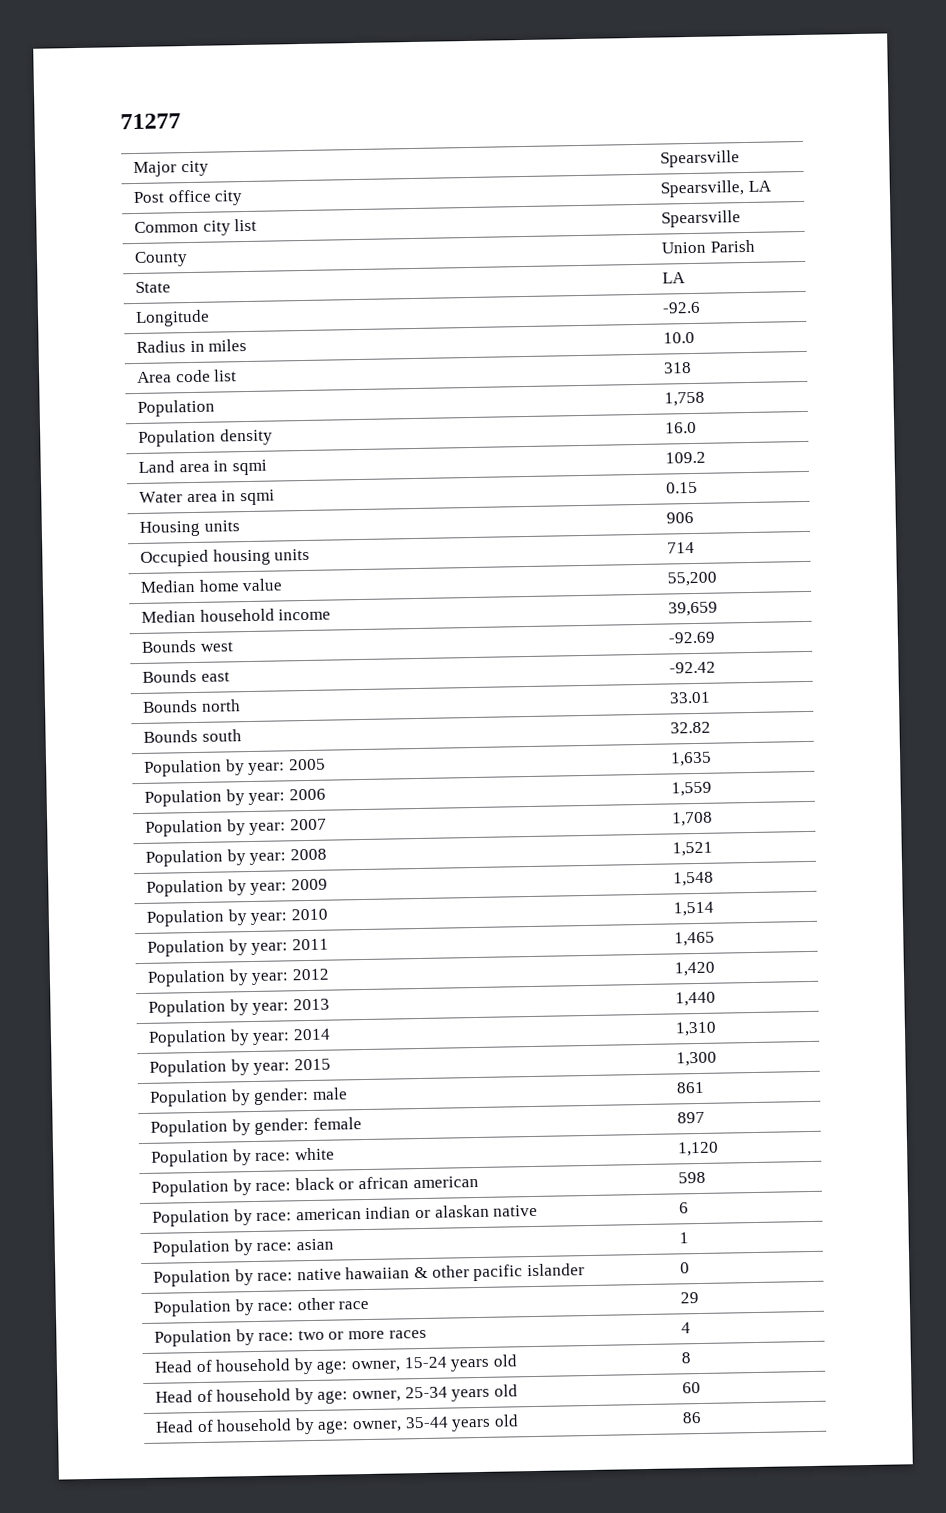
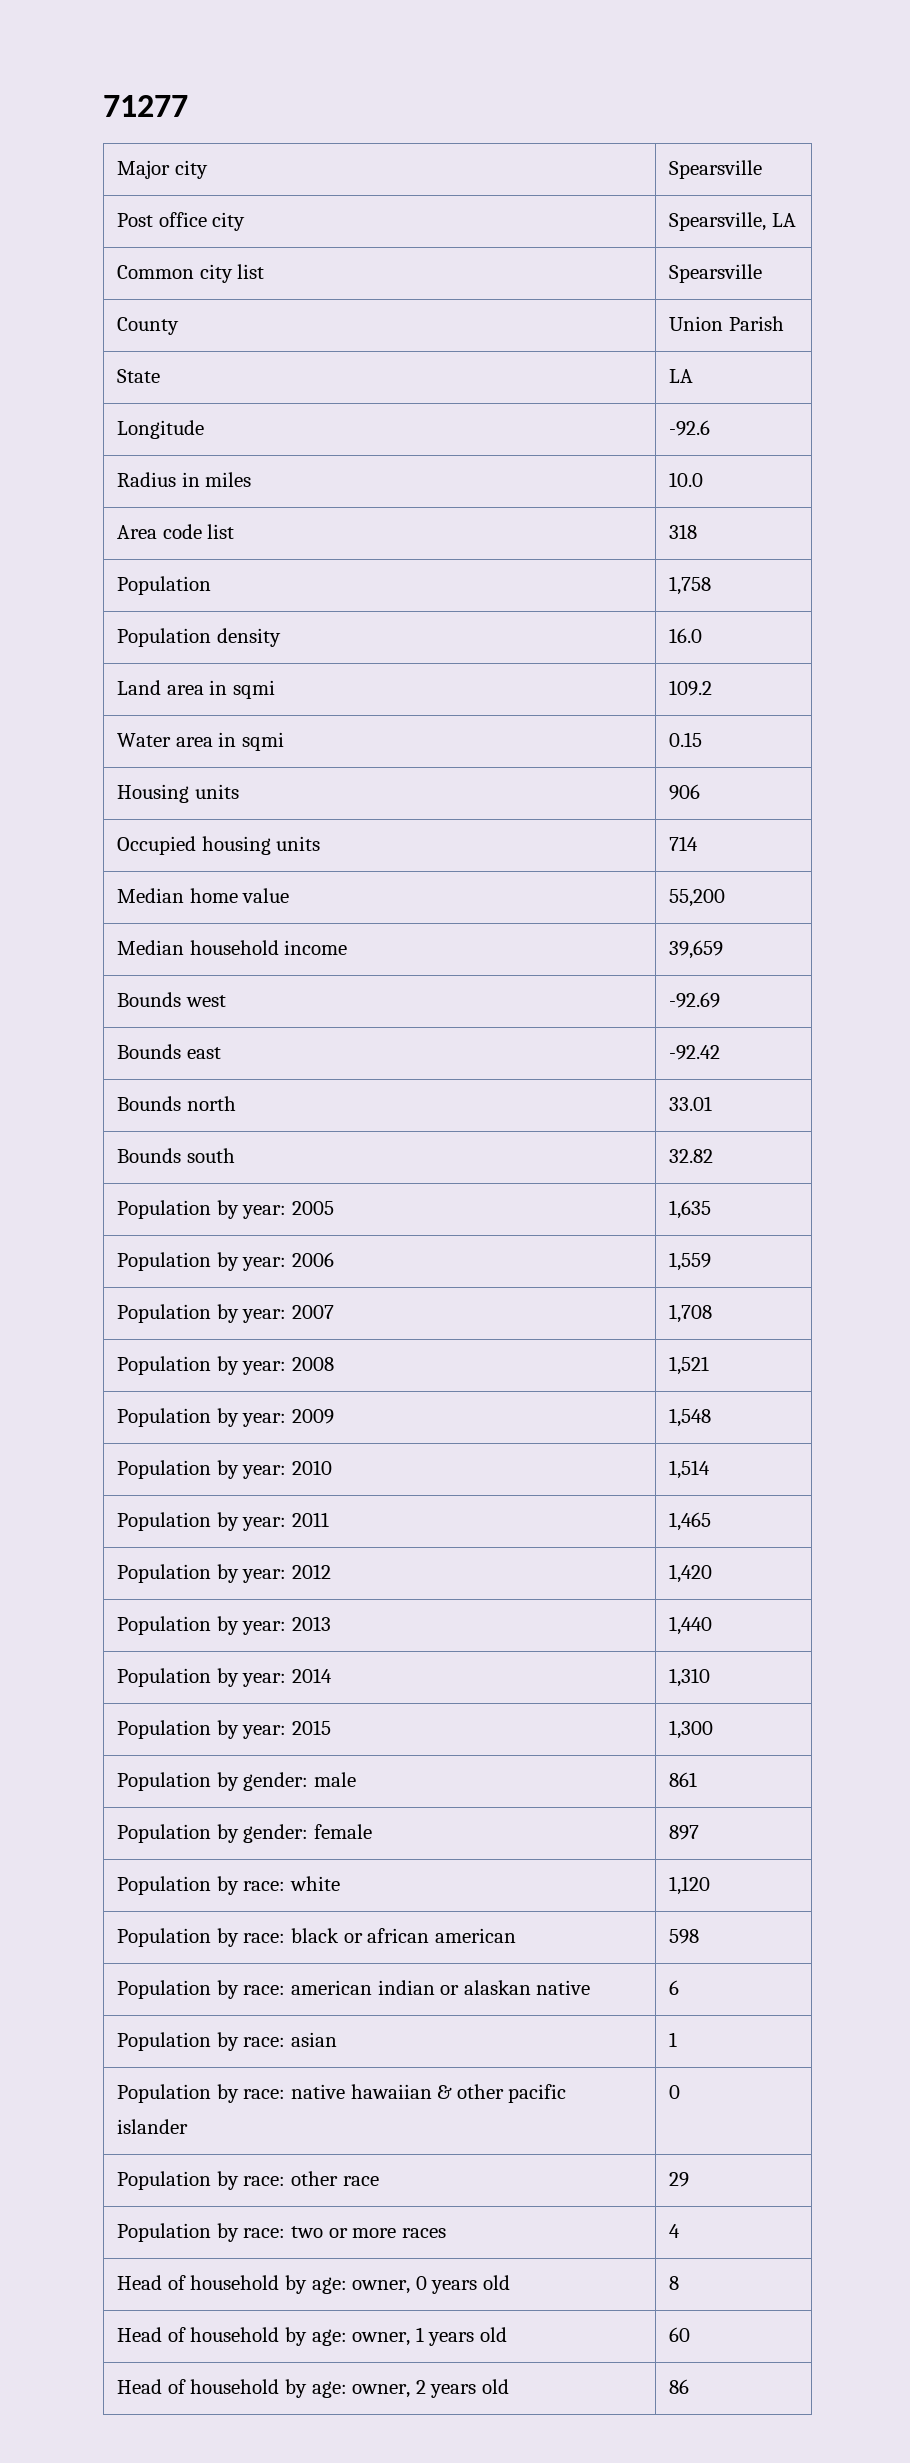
- Head of household by age: owner, 15-24 years old | 8
+ Head of household by age: owner, 0 years old | 8
- Head of household by age: owner, 25-34 years old | 60
+ Head of household by age: owner, 1 years old | 60
- Head of household by age: owner, 35-44 years old | 86
+ Head of household by age: owner, 2 years old | 86

